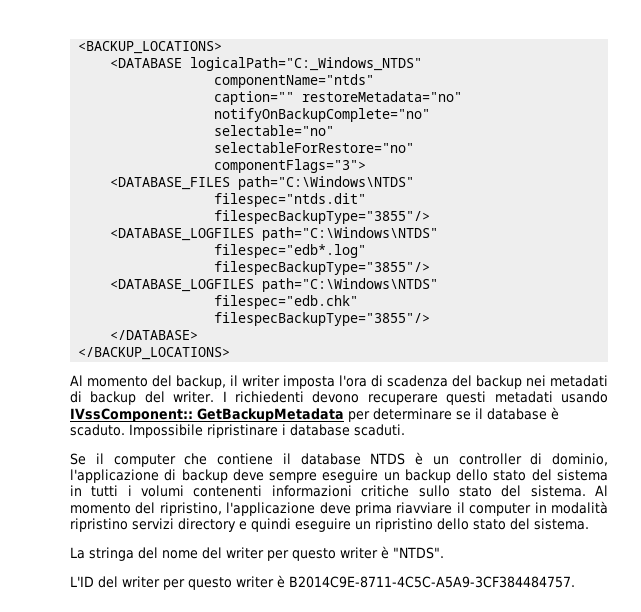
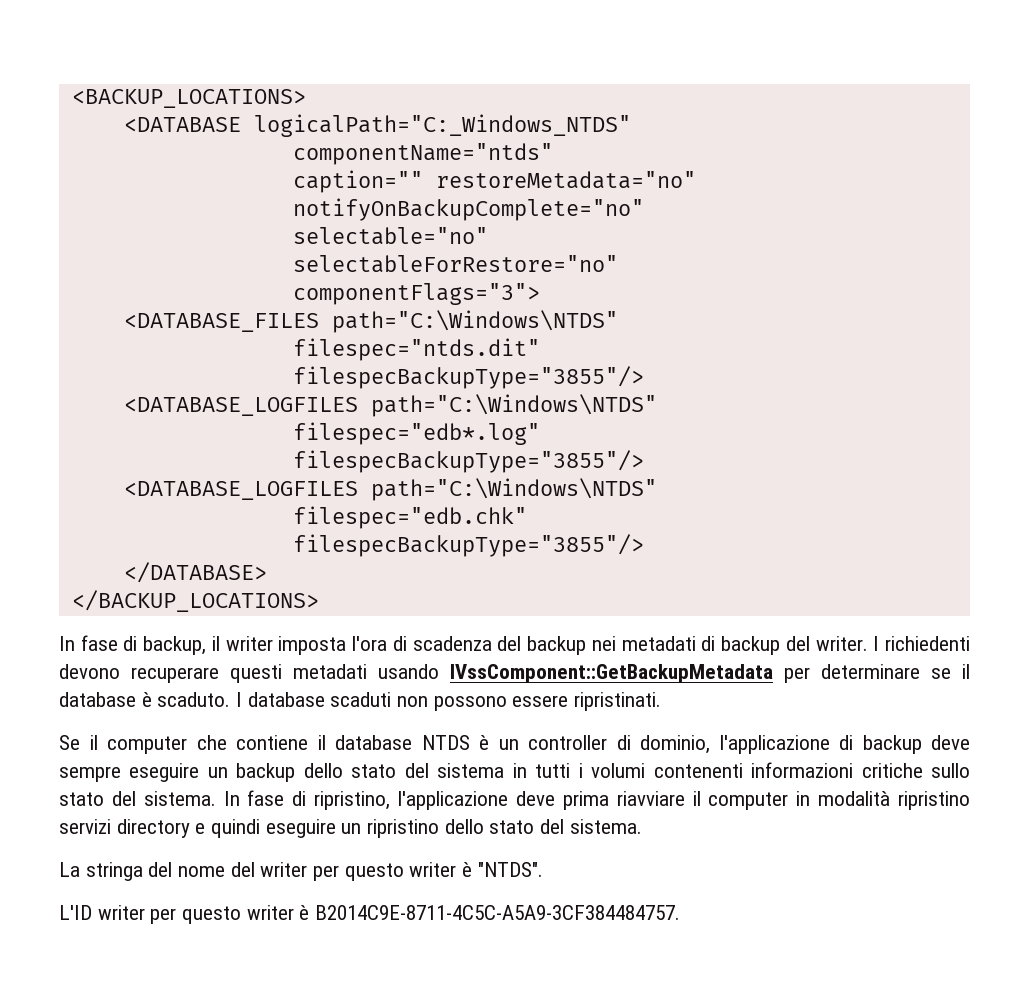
- Al momento del backup, il writer imposta l'ora di scadenza del backup nei metadati di backup del writer.
+ In fase di backup, il writer imposta l'ora di scadenza del backup nei metadati di backup del writer.
- I richiedenti devono recuperare questi metadati usando IVssComponent:: GetBackupMetadata per determinare se il database è scaduto.
+ I richiedenti devono recuperare questi metadati usando IVssComponent::GetBackupMetadata per determinare se il database è scaduto.
- Impossibile ripristinare i database scaduti.
+ I database scaduti non possono essere ripristinati.
- Al momento del ripristino, l'applicazione deve prima riavviare il computer in modalità ripristino servizi directory e quindi eseguire un ripristino dello stato del sistema.
+ In fase di ripristino, l'applicazione deve prima riavviare il computer in modalità ripristino servizi directory e quindi eseguire un ripristino dello stato del sistema.
- L'ID del writer per questo writer è B2014C9E-8711-4C5C-A5A9-3CF384484757.
+ L'ID writer per questo writer è B2014C9E-8711-4C5C-A5A9-3CF384484757.

